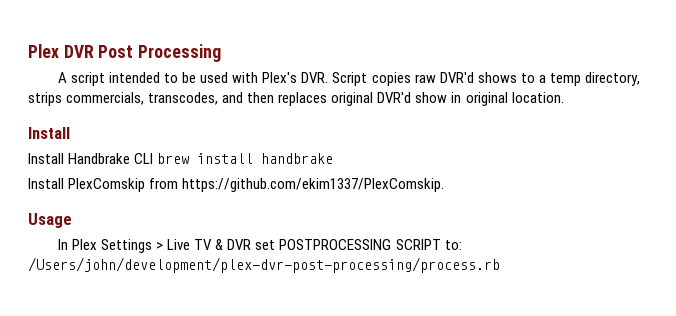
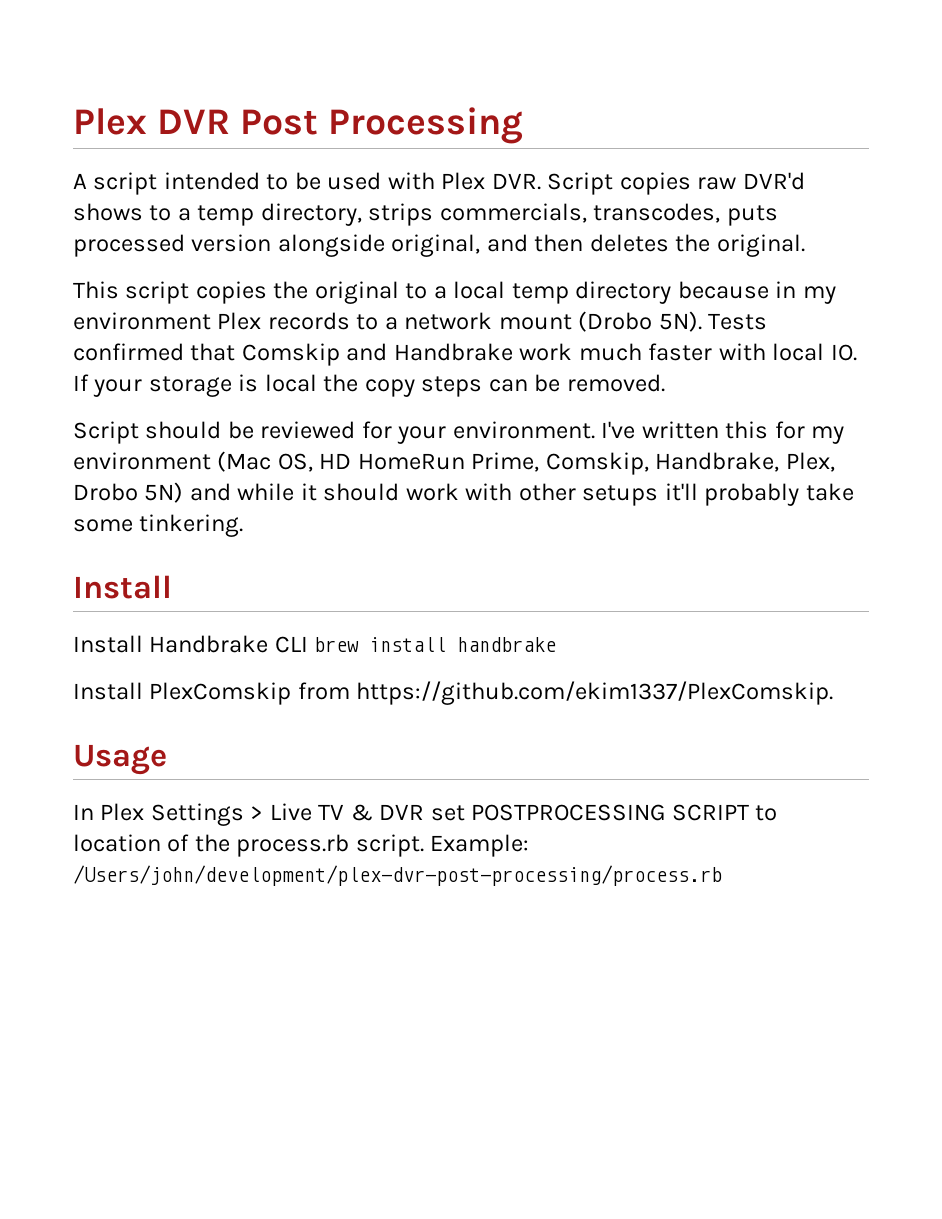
- A script intended to be used with Plex's DVR. Script copies raw DVR'd shows to a temp directory, strips commercials, transcodes, and then replaces original DVR'd show in original location.
+ A script intended to be used with Plex DVR. Script copies raw DVR'd shows to a temp directory, strips commercials, transcodes, puts processed version alongside original, and then deletes the original.
+ This script copies the original to a local temp directory because in my environment Plex records to a network mount (Drobo 5N). Tests confirmed that Comskip and Handbrake work much faster with local IO. If your storage is local the copy steps can be removed.
+ Script should be reviewed for your environment. I've written this for my environment (Mac OS, HD HomeRun Prime, Comskip, Handbrake, Plex, Drobo 5N) and while it should work with other setups it'll probably take some tinkering.
- In Plex Settings > Live TV & DVR set POSTPROCESSING SCRIPT to: /Users/john/development/plex-dvr-post-processing/process.rb
+ In Plex Settings > Live TV & DVR set POSTPROCESSING SCRIPT to location of the process.rb script. Example: /Users/john/development/plex-dvr-post-processing/process.rb

